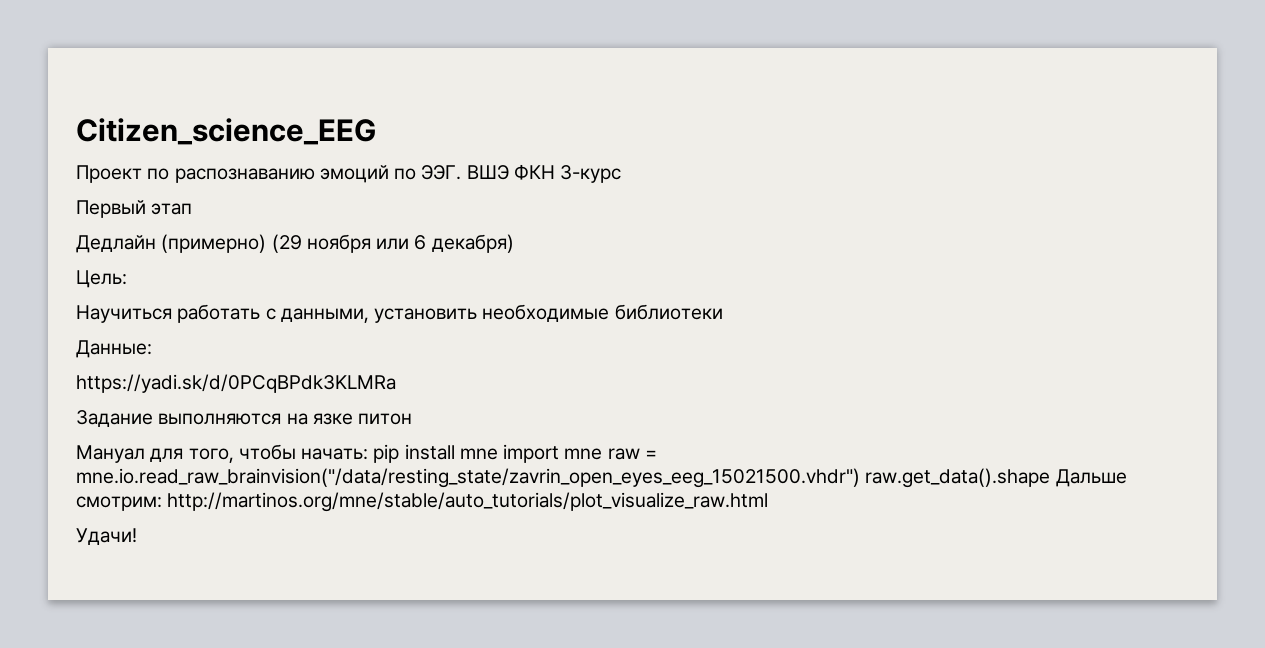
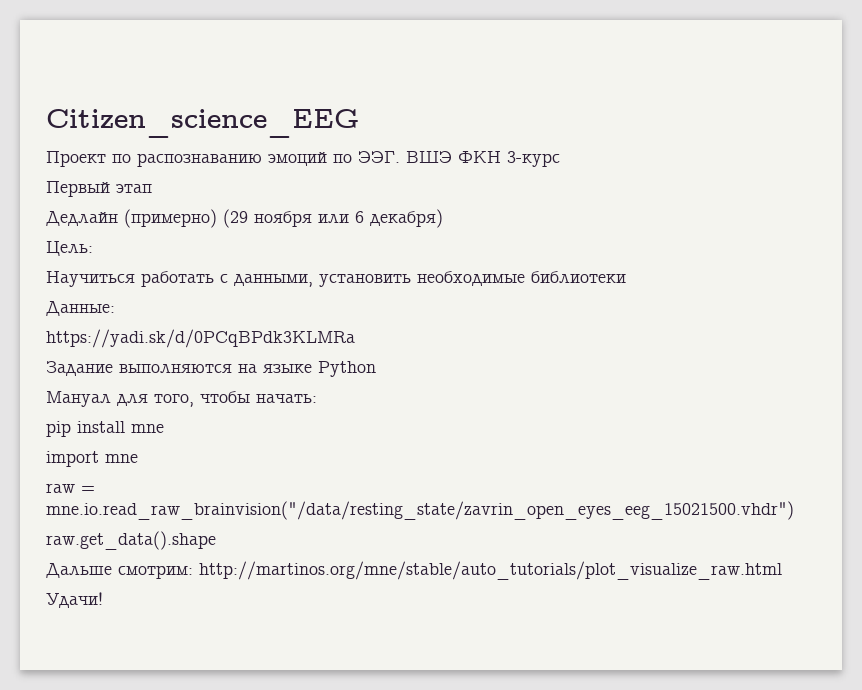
- Задание выполняются на язке питон
+ Задание выполняются на языке Python
- Мануал для того, чтобы начать: pip install mne import mne raw = mne.io.read_raw_brainvision("/data/resting_state/zavrin_open_eyes_eeg_15021500.vhdr") raw.get_data().shape Дальше смотрим: http://martinos.org/mne/stable/auto_tutorials/plot_visualize_raw.html
+ Мануал для того, чтобы начать:
+ pip install mne
+ import mne
+ raw = mne.io.read_raw_brainvision("/data/resting_state/zavrin_open_eyes_eeg_15021500.vhdr")
+ raw.get_data().shape
+ Дальше смотрим: http://martinos.org/mne/stable/auto_tutorials/plot_visualize_raw.html

